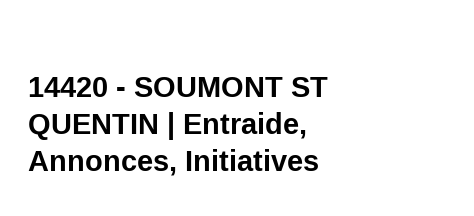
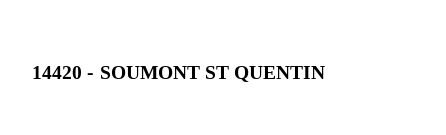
- 14420 - SOUMONT ST QUENTIN | Entraide, Annonces, Initiatives
+ 14420 - SOUMONT ST QUENTIN

